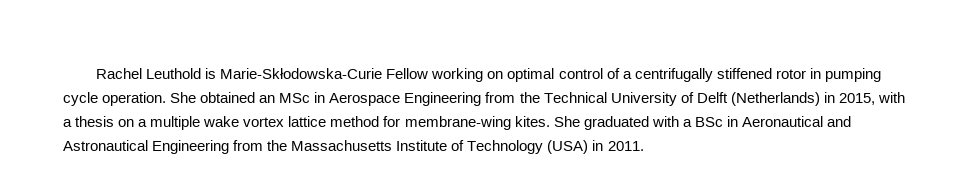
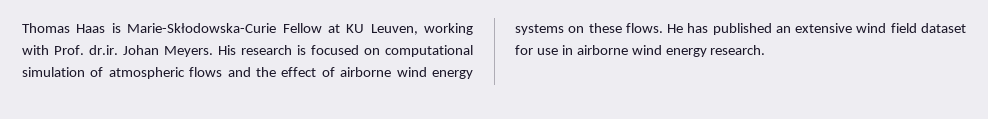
- Rachel Leuthold is Marie-Skłodowska-Curie Fellow working on optimal control of a centrifugally stiffened rotor in pumping cycle operation. She obtained an MSc in Aerospace Engineering from the Technical University of Delft (Netherlands) in 2015, with a thesis on a multiple wake vortex lattice method for membrane-wing kites. She graduated with a BSc in Aeronautical and Astronautical Engineering from the Massachusetts Institute of Technology (USA) in 2011.
+ Thomas Haas is Marie-Skłodowska-Curie Fellow at KU Leuven, working with Prof. dr.ir. Johan Meyers. His research is focused on computational simulation of atmospheric flows and the effect of airborne wind energy systems on these flows. He has published an extensive wind field dataset for use in airborne wind energy research.

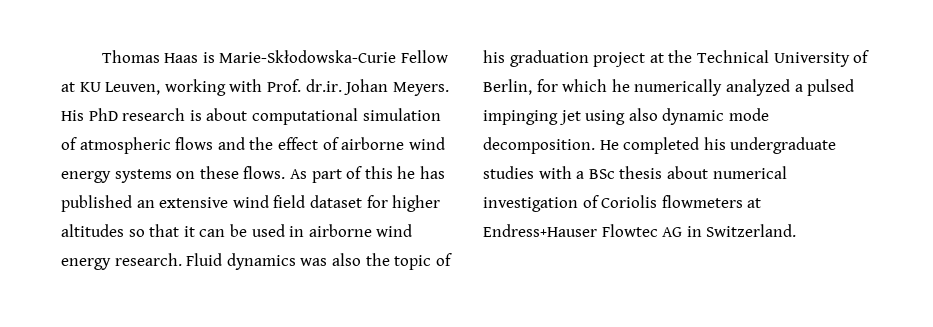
- His research is focused on computational simulation of atmospheric flows and the effect of airborne wind energy systems on these flows.
+ His PhD research is about computational simulation of atmospheric flows and the effect of airborne wind energy systems on these flows.
- He has published an extensive wind field dataset for use in airborne wind energy research.
+ As part of this he has published an extensive wind field dataset for higher altitudes so that it can be used in airborne wind energy research.
+ Fluid dynamics was also the topic of his graduation project at the Technical University of Berlin, for which he numerically analyzed a pulsed impinging jet using also dynamic mode decomposition. He completed his undergraduate studies with a BSc thesis about numerical investigation of Coriolis flowmeters at Endress+Hauser Flowtec AG in Switzerland.

